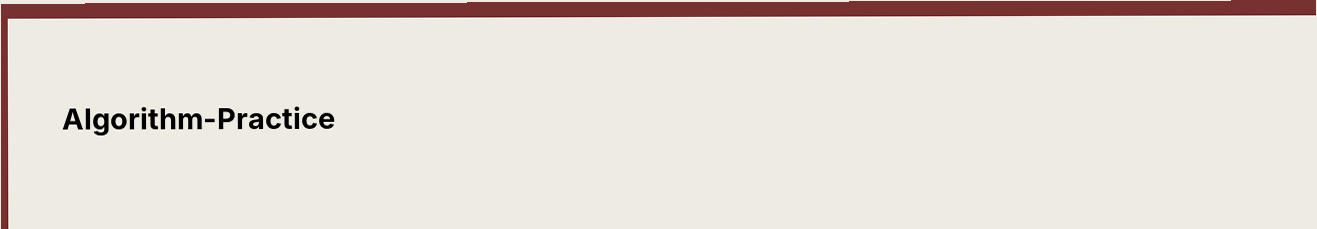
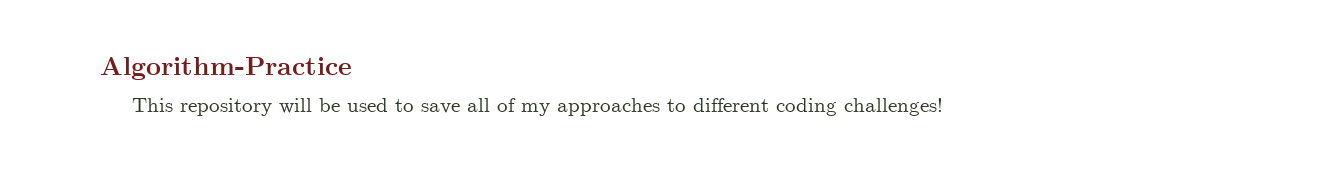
+ This repository will be used to save all of my approaches to different coding challenges!

